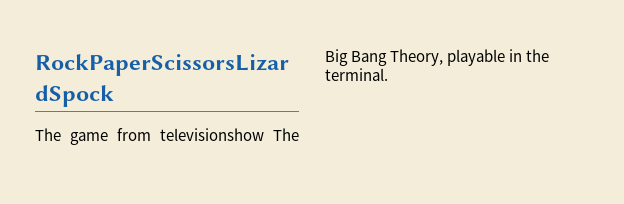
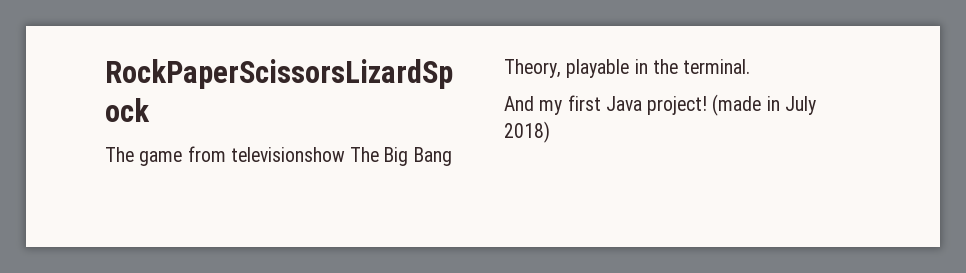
+ And my first Java project! (made in July 2018)

